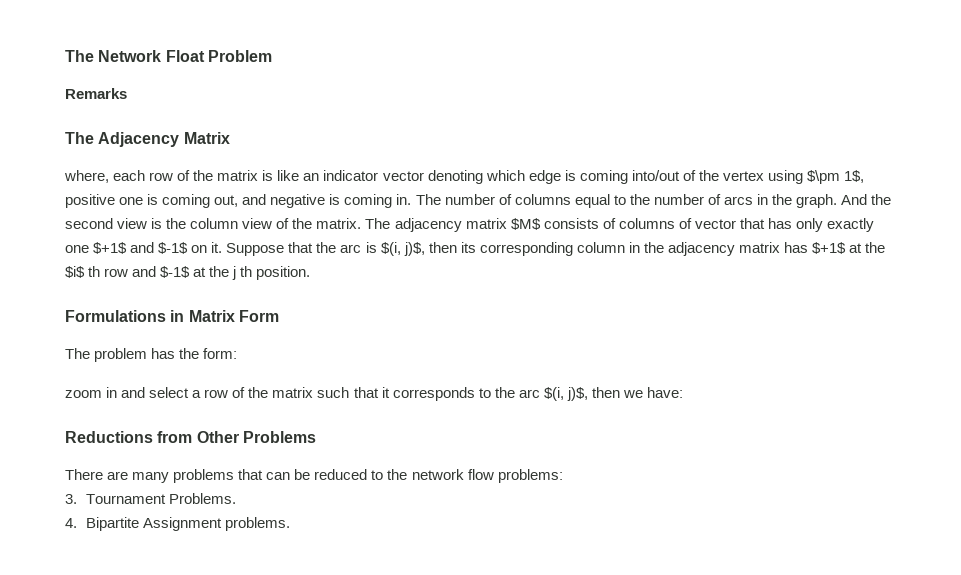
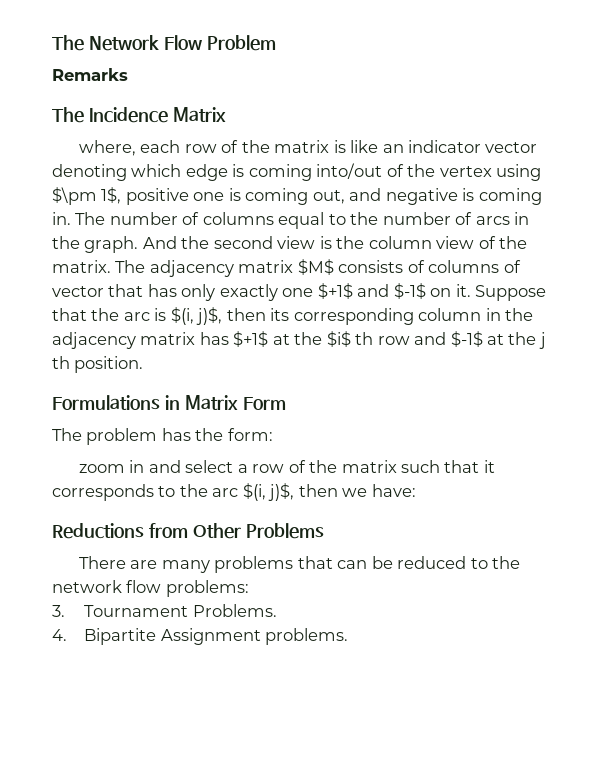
- The Network Float Problem
+ The Network Flow Problem
- The Adjacency Matrix
+ The Incidence Matrix

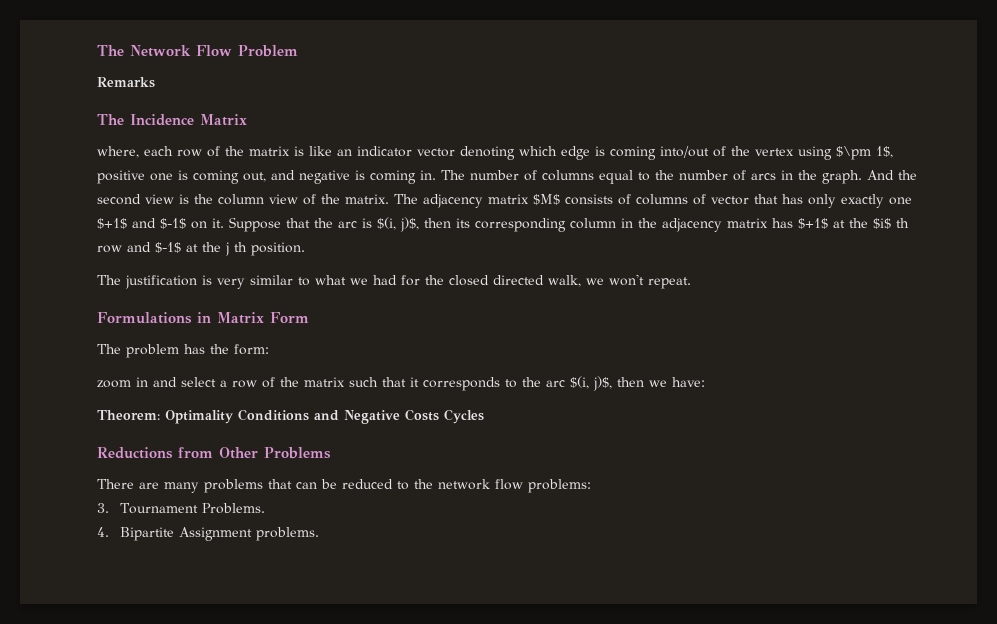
+ The justification is very similar to what we had for the closed directed walk, we won't repeat.
+ Theorem: Optimality Conditions and Negative Costs Cycles

